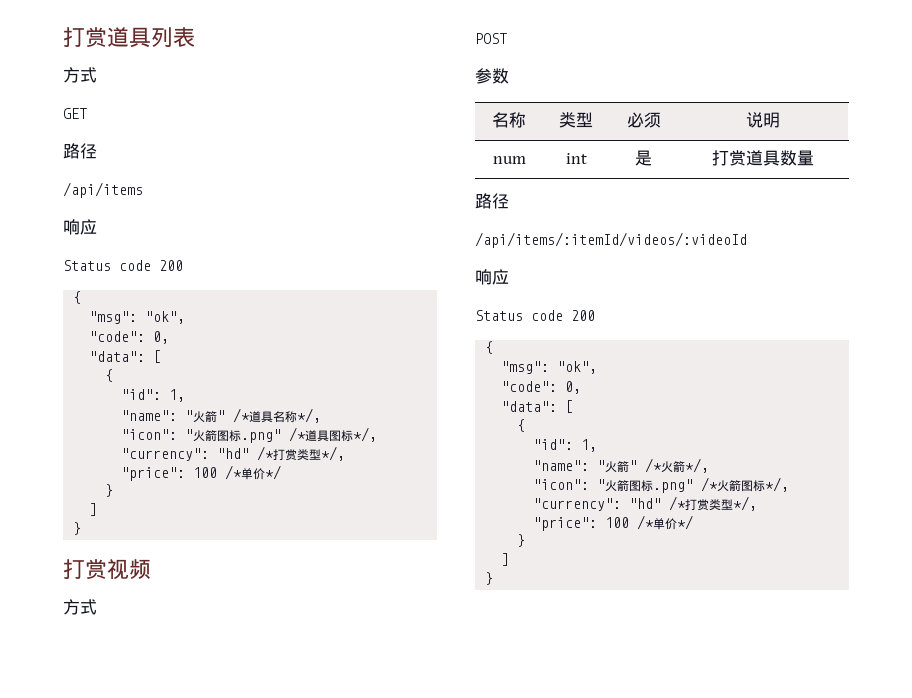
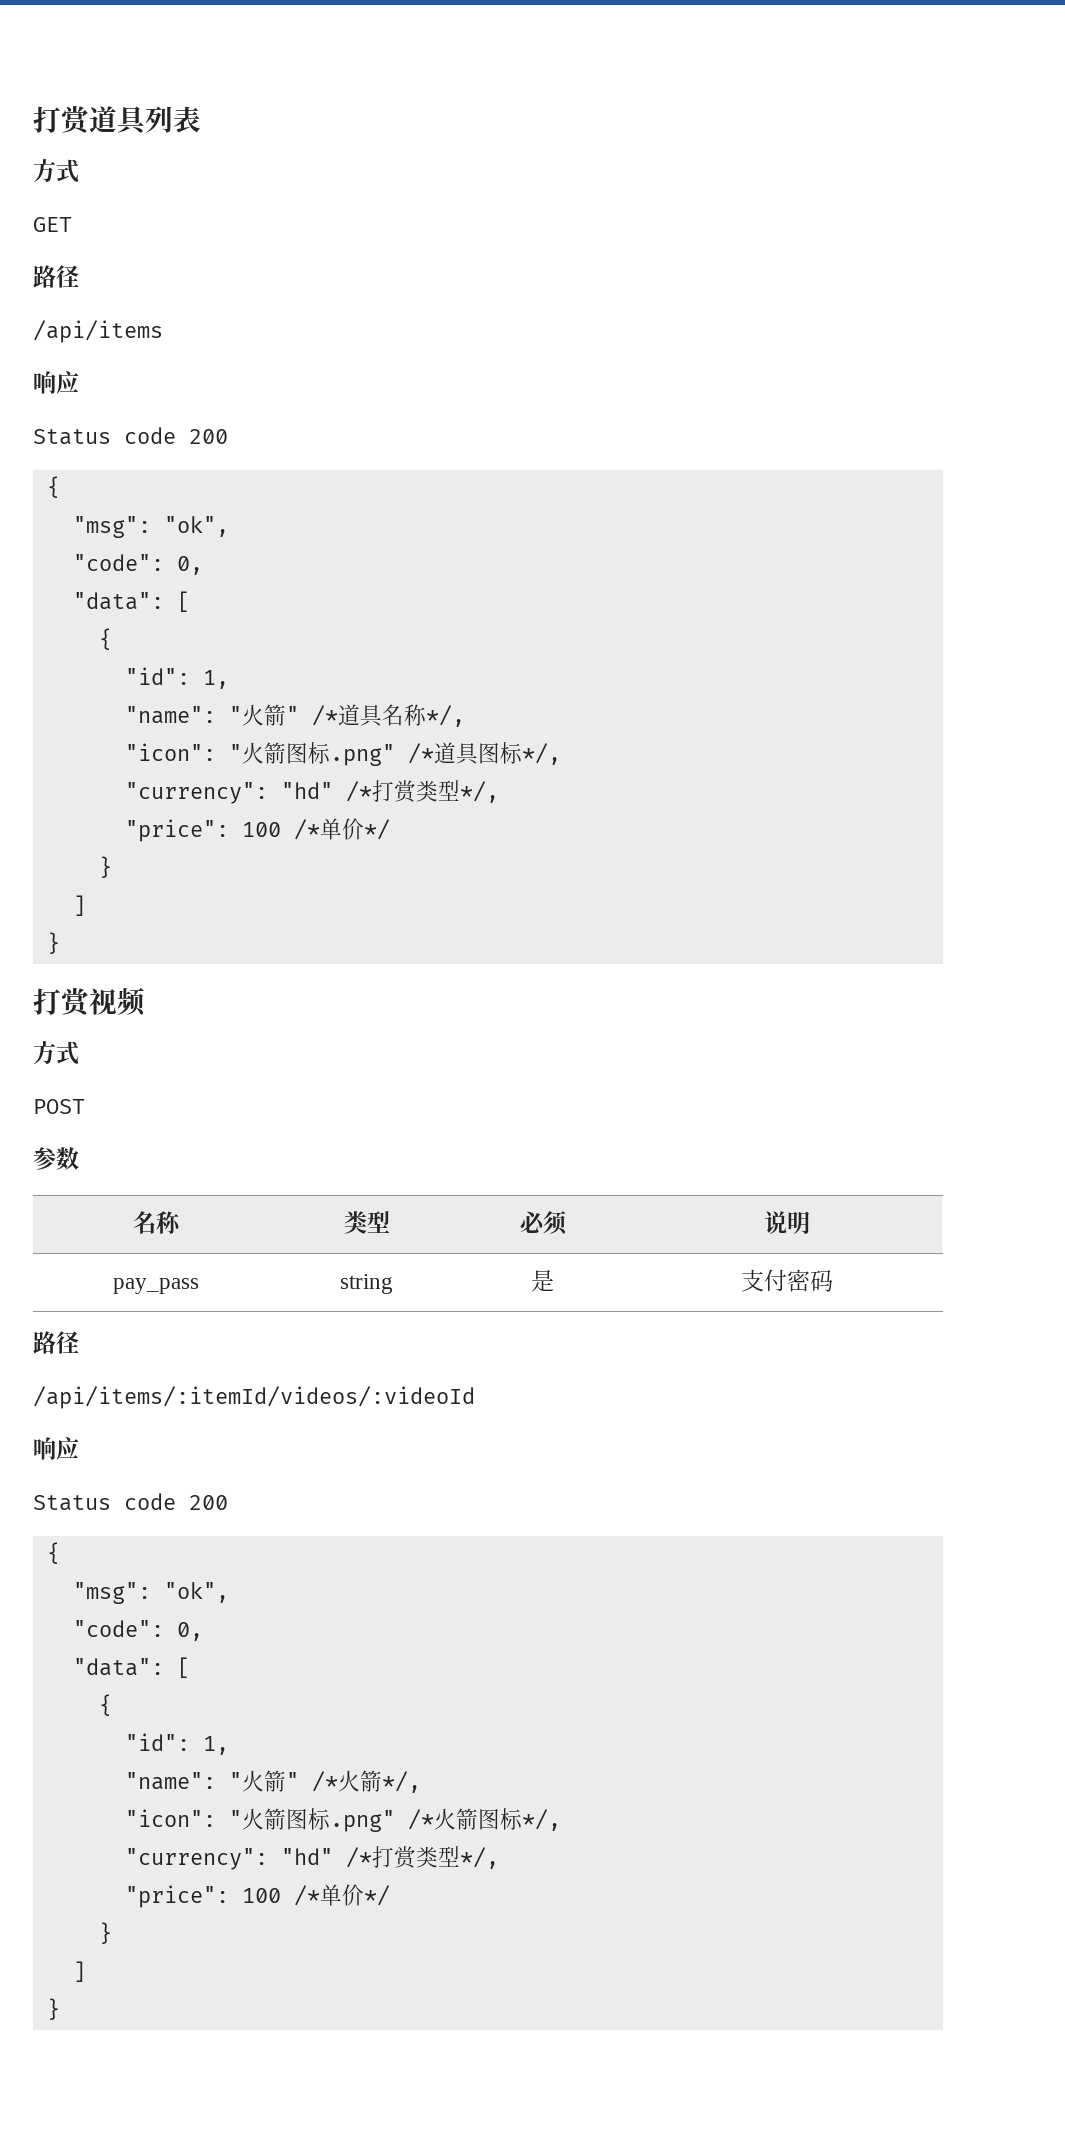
- num | int | 是 | 打赏道具数量
+ pay_pass | string | 是 | 支付密码

